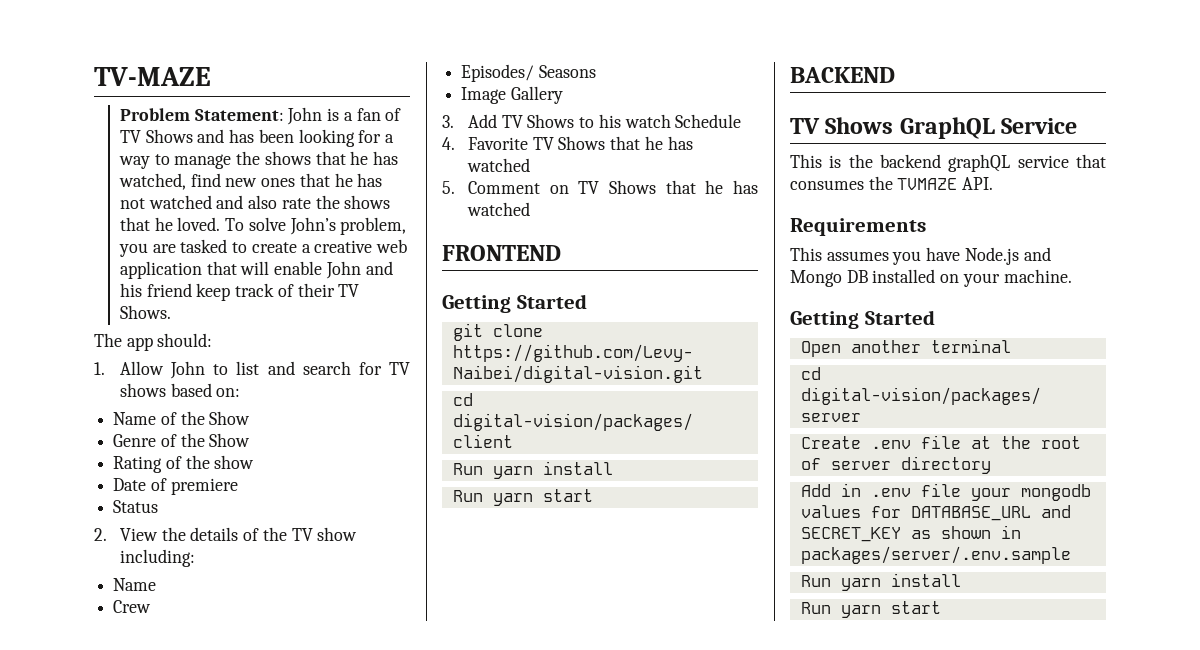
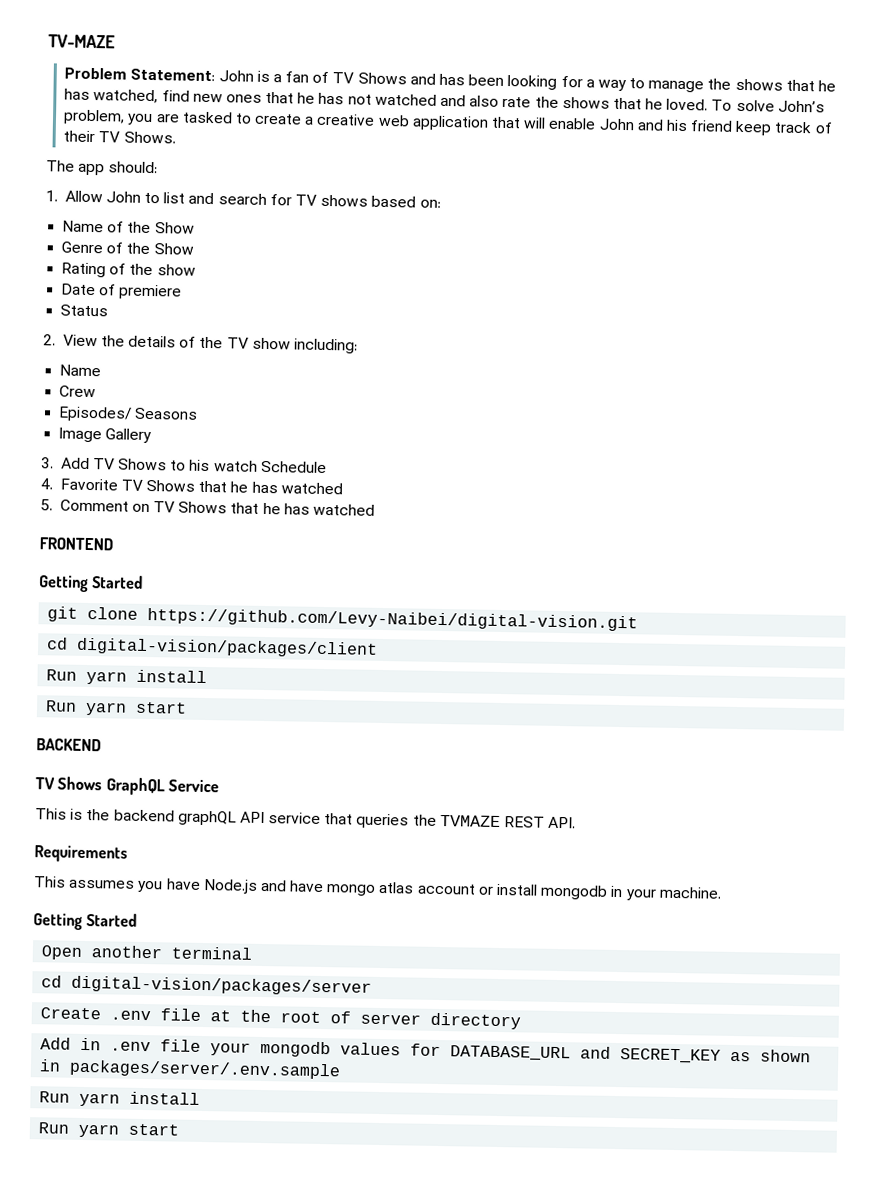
- This is the backend graphQL service that consumes the TVMAZE API.
+ This is the backend graphQL API service that queries the TVMAZE REST API.
- This assumes you have Node.js and Mongo DB installed on your machine.
+ This assumes you have Node.js and have mongo atlas account or install mongodb in your machine.

